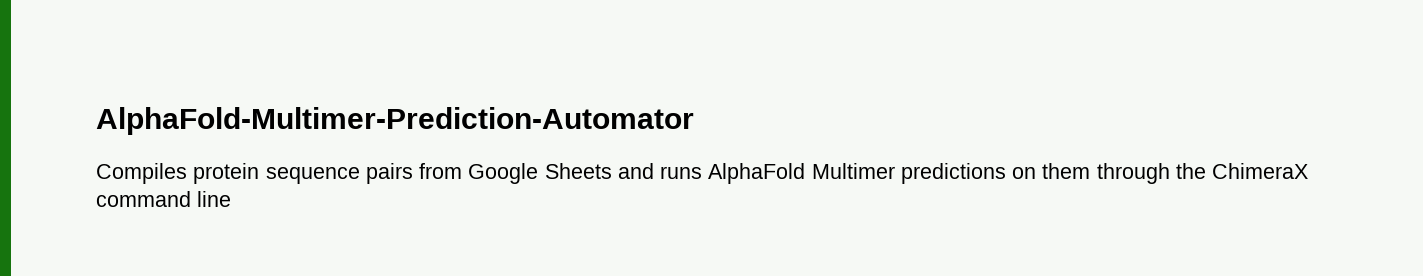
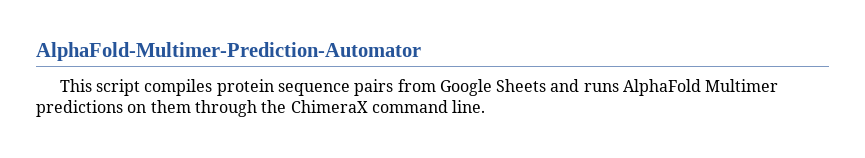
- Compiles protein sequence pairs from Google Sheets and runs AlphaFold Multimer predictions on them through the ChimeraX command line
+ This script compiles protein sequence pairs from Google Sheets and runs AlphaFold Multimer predictions on them through the ChimeraX command line.

